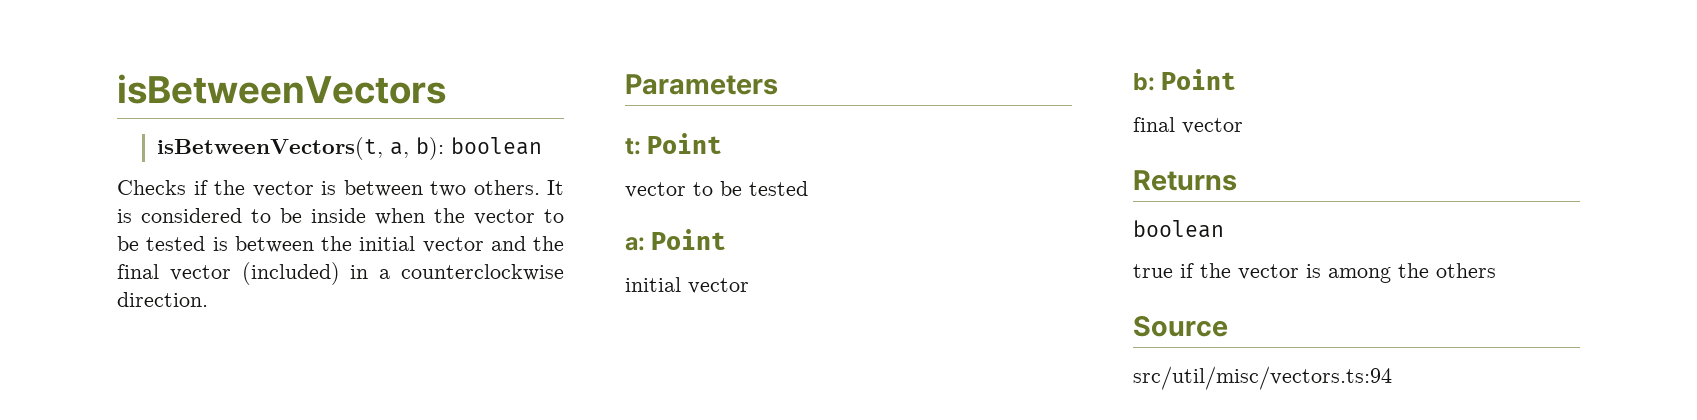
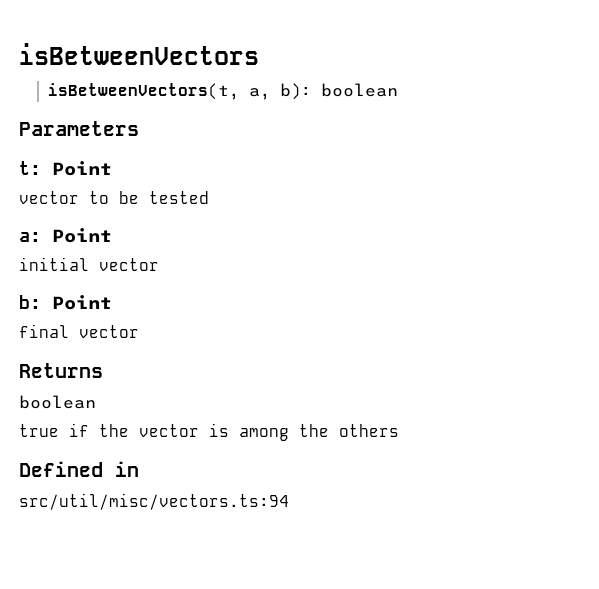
- Checks if the vector is between two others. It is considered to be inside when the vector to be tested is between the initial vector and the final vector (included) in a counterclockwise direction.
- Source
+ Defined in

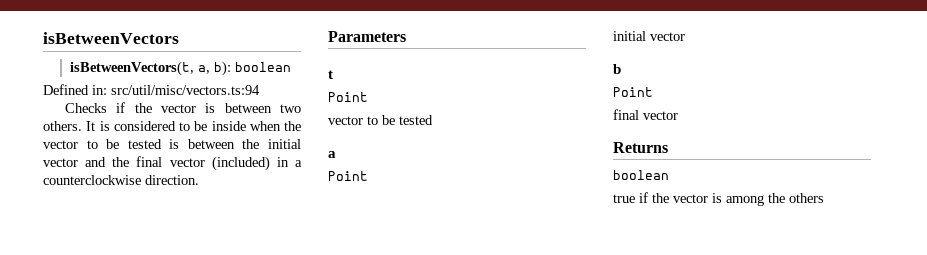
+ Defined in: src/util/misc/vectors.ts:94
+ Checks if the vector is between two others. It is considered to be inside when the vector to be tested is between the initial vector and the final vector (included) in a counterclockwise direction.
- t: Point
+ t
+ Point
  vector to be tested
- a: Point
+ a
+ Point
- b: Point
+ b
+ Point
- Defined in
- src/util/misc/vectors.ts:94

